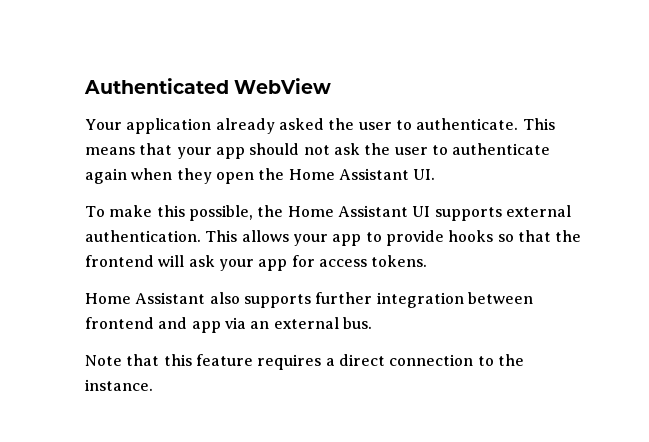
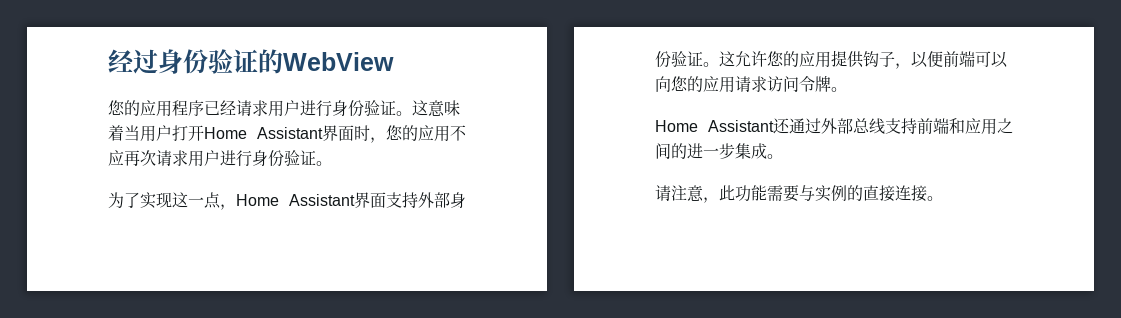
- Authenticated WebView
- Your application already asked the user to authenticate. This means that your app should not ask the user to authenticate again when they open the Home Assistant UI.
- To make this possible, the Home Assistant UI supports external authentication. This allows your app to provide hooks so that the frontend will ask your app for access tokens.
- Home Assistant also supports further integration between frontend and app via an external bus.
- Note that this feature requires a direct connection to the instance.
+ 经过身份验证的WebView
+ 您的应用程序已经请求用户进行身份验证。这意味着当用户打开Home Assistant界面时，您的应用不应再次请求用户进行身份验证。
+ 为了实现这一点，Home Assistant界面支持外部身份验证。这允许您的应用提供钩子，以便前端可以向您的应用请求访问令牌。
+ Home Assistant还通过外部总线支持前端和应用之间的进一步集成。
+ 请注意，此功能需要与实例的直接连接。

